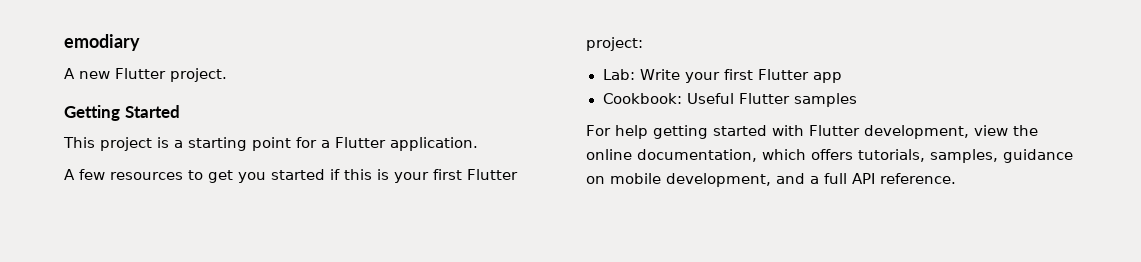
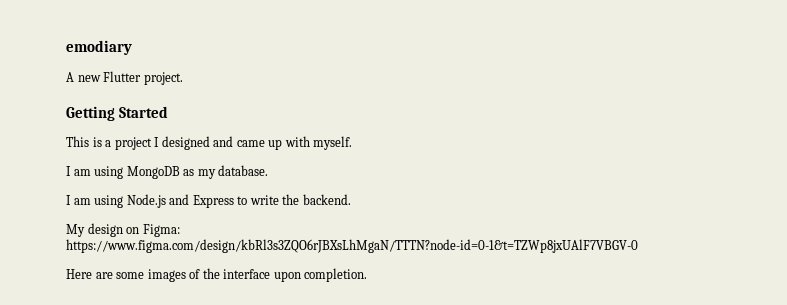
- This project is a starting point for a Flutter application.
- A few resources to get you started if this is your first Flutter project:
- Lab: Write your first Flutter app
- Cookbook: Useful Flutter samples
- For help getting started with Flutter development, view the online documentation, which offers tutorials, samples, guidance on mobile development, and a full API reference.
+ This is a project I designed and came up with myself.
+ I am using MongoDB as my database.
+ I am using Node.js and Express to write the backend.
+ My design on Figma: https://www.figma.com/design/kbRl3s3ZQO6rJBXsLhMgaN/TTTN?node-id=0-1&t=TZWp8jxUAlF7VBGV-0
+ Here are some images of the interface upon completion.

